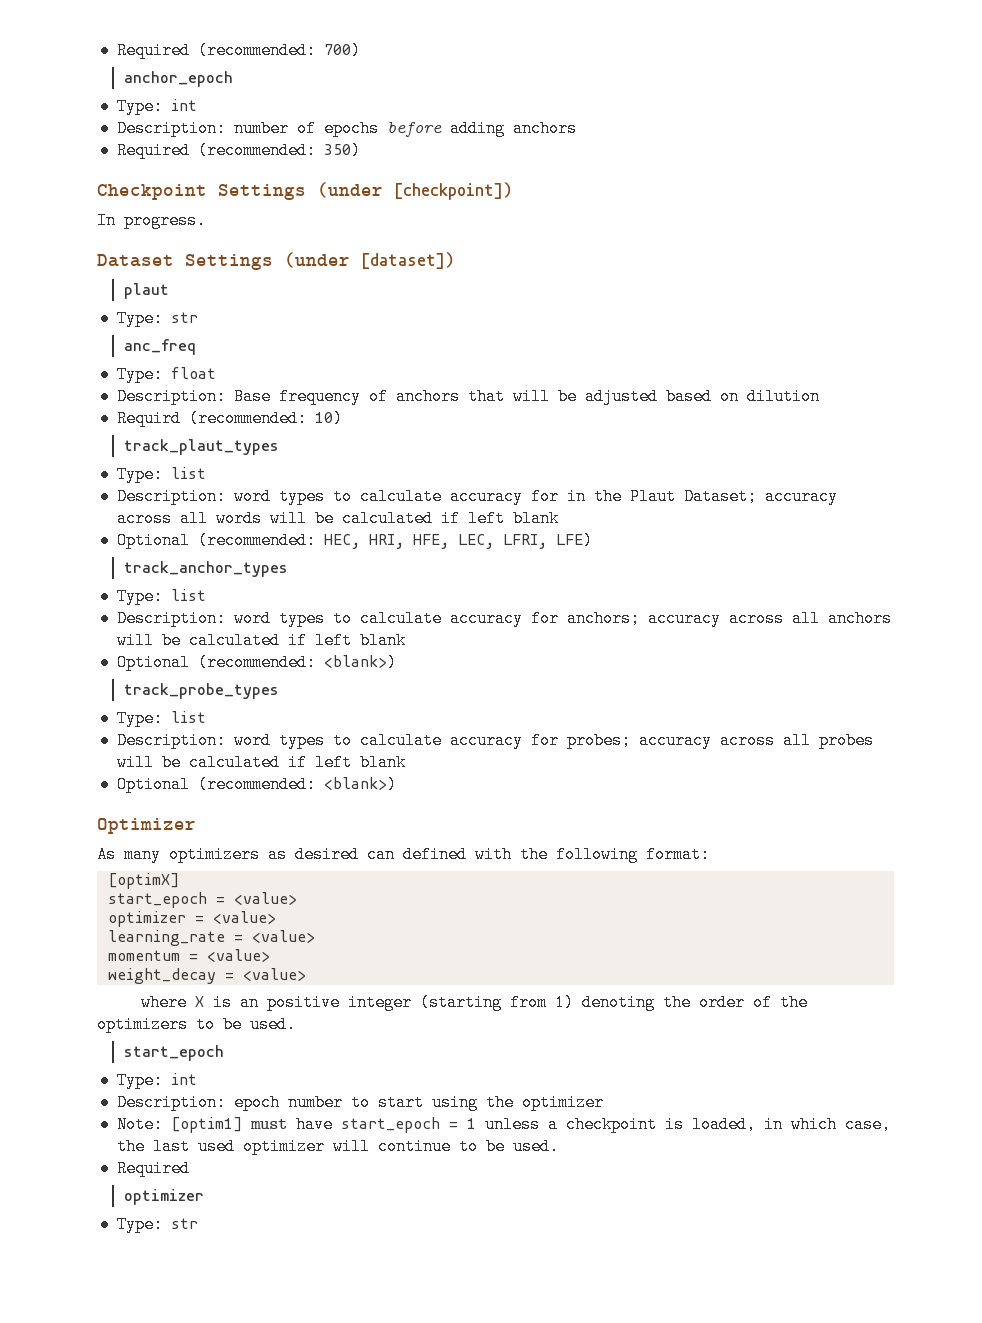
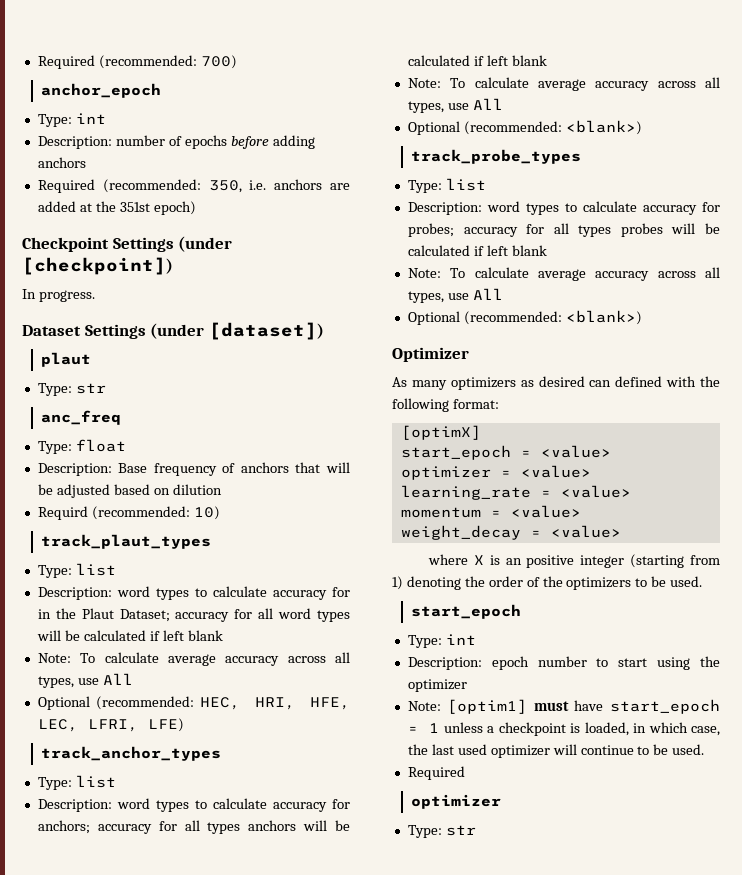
- Required (recommended: 350)
+ Required (recommended: 350, i.e. anchors are added at the 351st epoch)
- Description: word types to calculate accuracy for in the Plaut Dataset; accuracy across all words will be calculated if left blank
+ Description: word types to calculate accuracy for in the Plaut Dataset; accuracy for all word types will be calculated if left blank
+ Note: To calculate average accuracy across all types, use All
- Description: word types to calculate accuracy for anchors; accuracy across all anchors will be calculated if left blank
+ Description: word types to calculate accuracy for anchors; accuracy for all types anchors will be calculated if left blank
+ Note: To calculate average accuracy across all types, use All
- Description: word types to calculate accuracy for probes; accuracy across all probes will be calculated if left blank
+ Description: word types to calculate accuracy for probes; accuracy for all types probes will be calculated if left blank
+ Note: To calculate average accuracy across all types, use All

